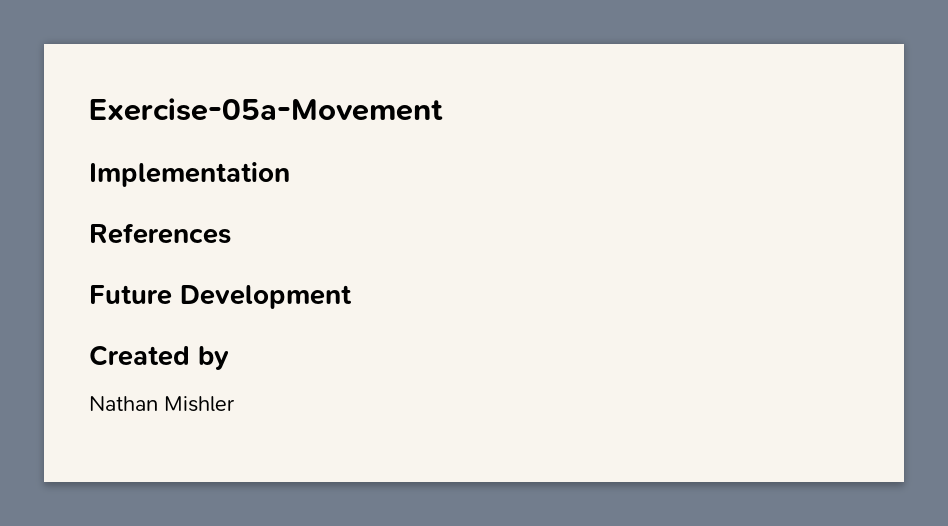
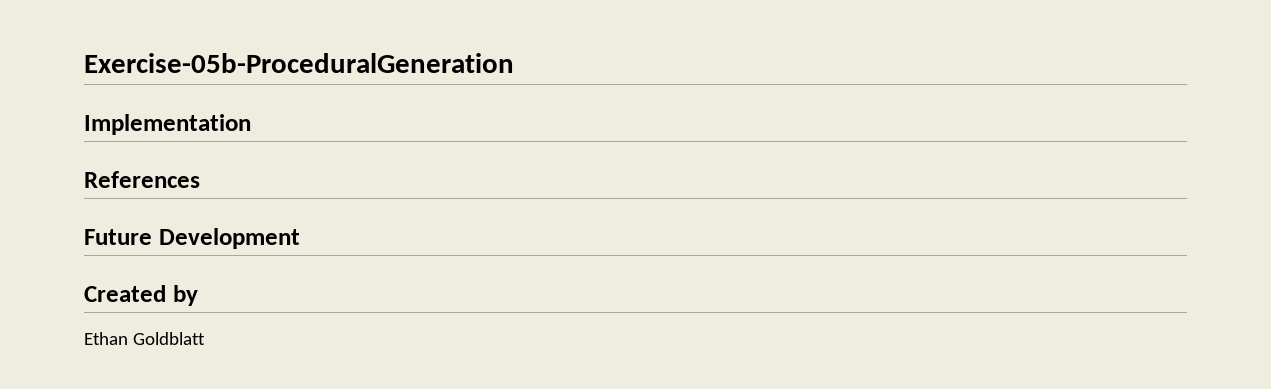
- Exercise-05a-Movement
+ Exercise-05b-ProceduralGeneration
- Nathan Mishler
+ Ethan Goldblatt

